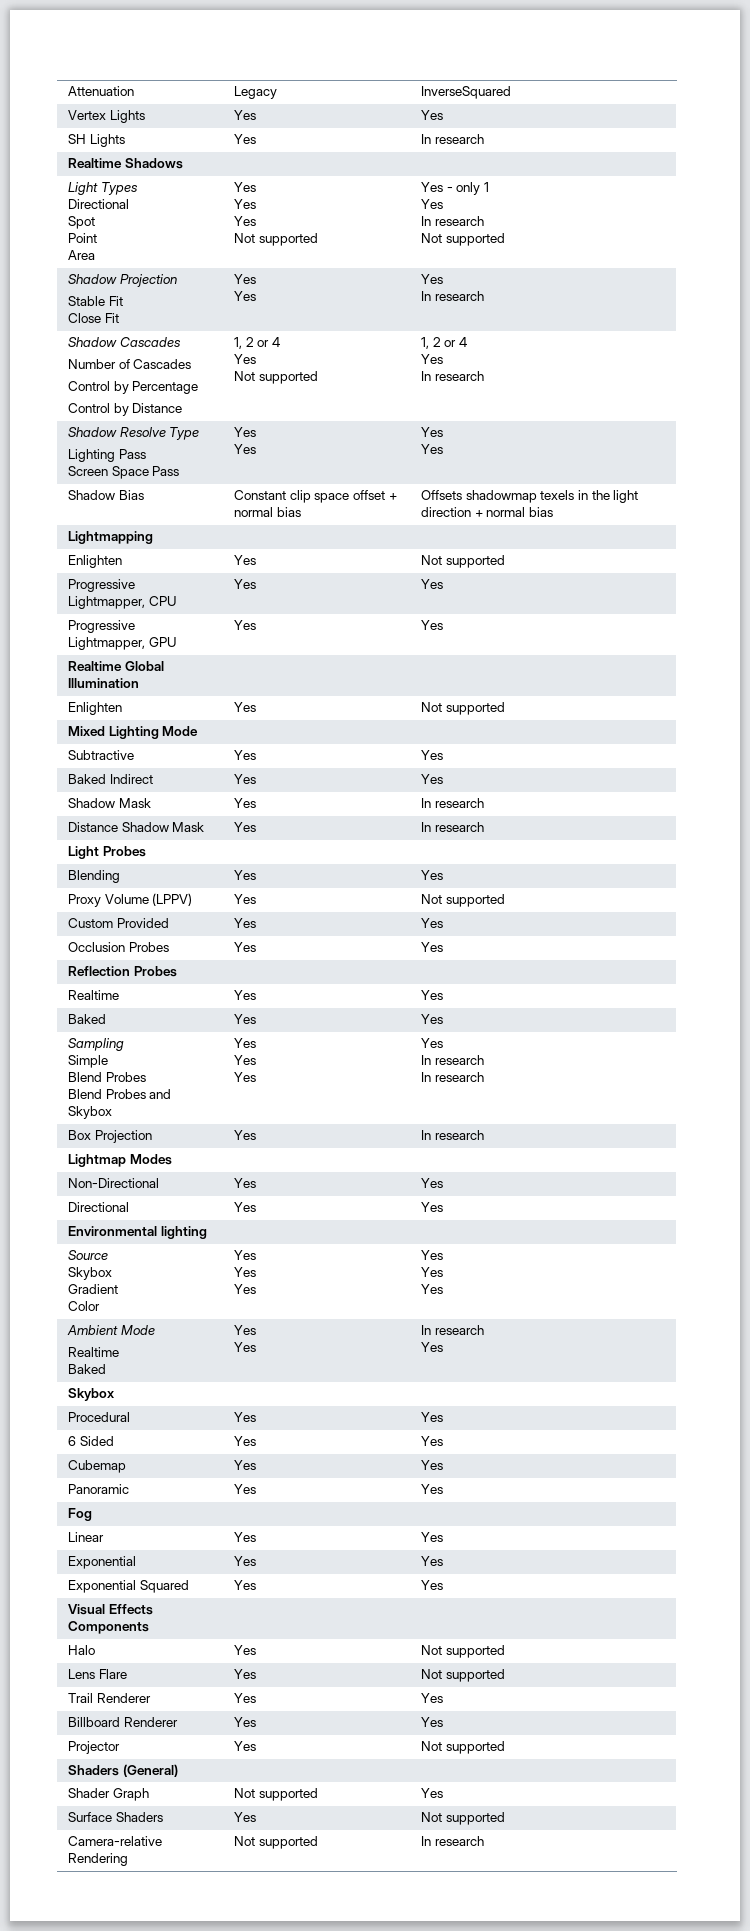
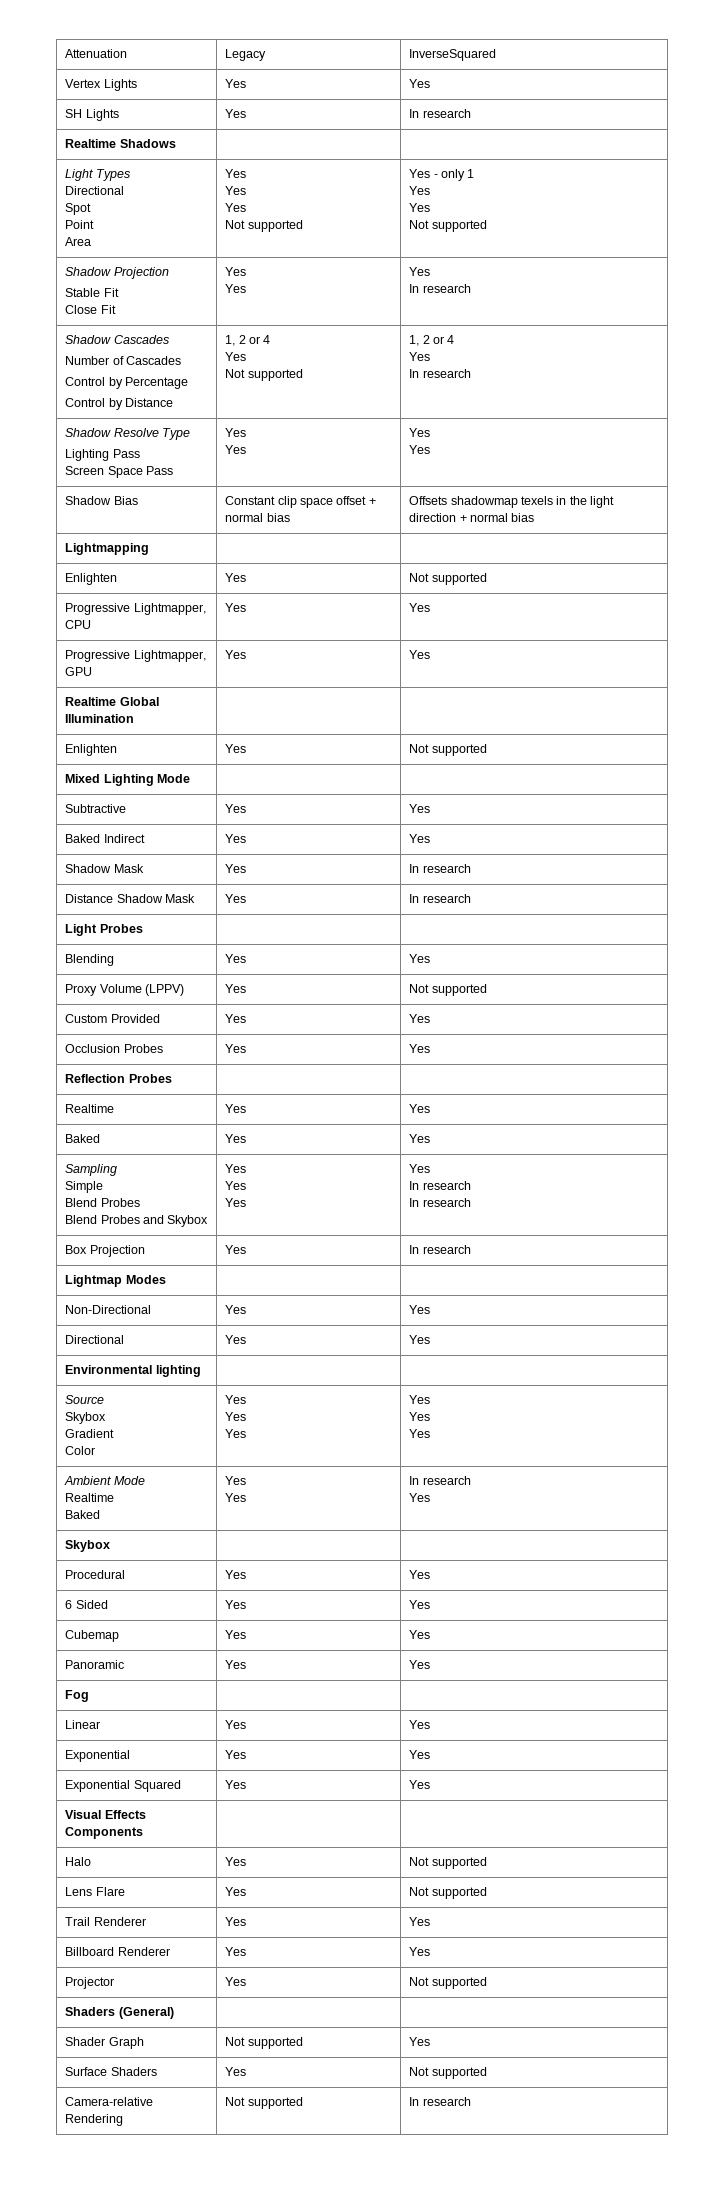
  Light Types
  Directional
  Spot
  Point
  Area | Yes
  Yes
  Yes
  Not supported | Yes - only 1
  Yes
- In research
+ Yes

